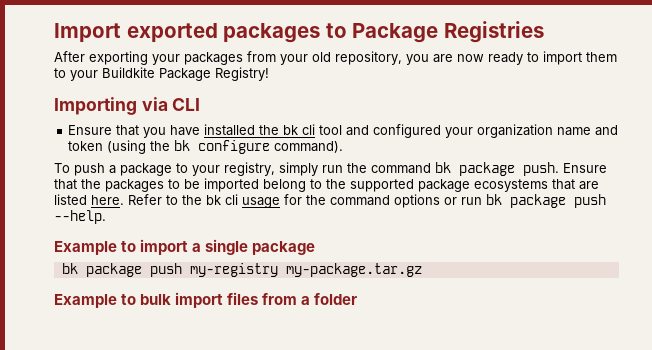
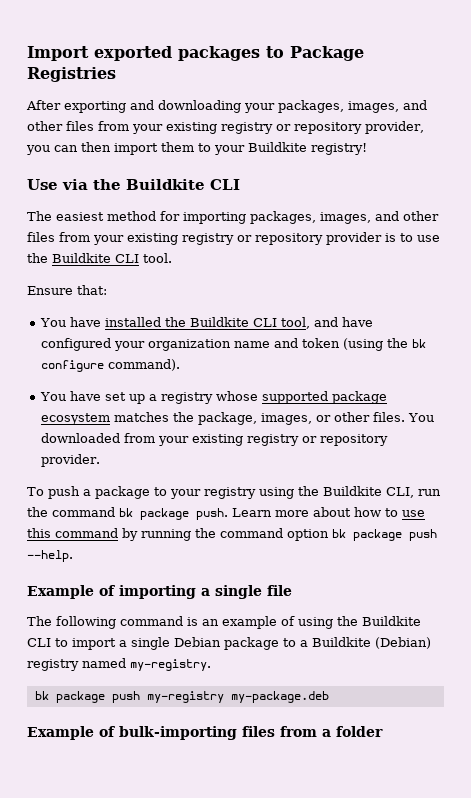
- After exporting your packages from your old repository, you are now ready to import them to your Buildkite Package Registry!
- Importing via CLI
- Ensure that you have installed the bk cli tool and configured your organization name and token (using the bk configure command).
+ After exporting and downloading your packages, images, and other files from your existing registry or repository provider, you can then import them to your Buildkite registry!
+ Use via the Buildkite CLI
+ The easiest method for importing packages, images, and other files from your existing registry or repository provider is to use the Buildkite CLI tool.
+ Ensure that:
+ You have installed the Buildkite CLI tool, and have configured your organization name and token (using the bk configure command).
+ You have set up a registry whose supported package ecosystem matches the package, images, or other files. You downloaded from your existing registry or repository provider.
- To push a package to your registry, simply run the command bk package push.
+ To push a package to your registry using the Buildkite CLI, run the command bk package push.
- Ensure that the packages to be imported belong to the supported package ecosystems that are listed here. Refer to the bk cli usage for the command options or run bk package push --help.
+ Learn more about how to use this command by running the command option bk package push --help.
- Example to import a single package
+ Example of importing a single file
+ The following command is an example of using the Buildkite CLI to import a single Debian package to a Buildkite (Debian) registry named my-registry.
- bk package push my-registry my-package.tar.gz
- Example to bulk import files from a folder
+ bk package push my-registry my-package.deb
+ Example of bulk-importing files from a folder

